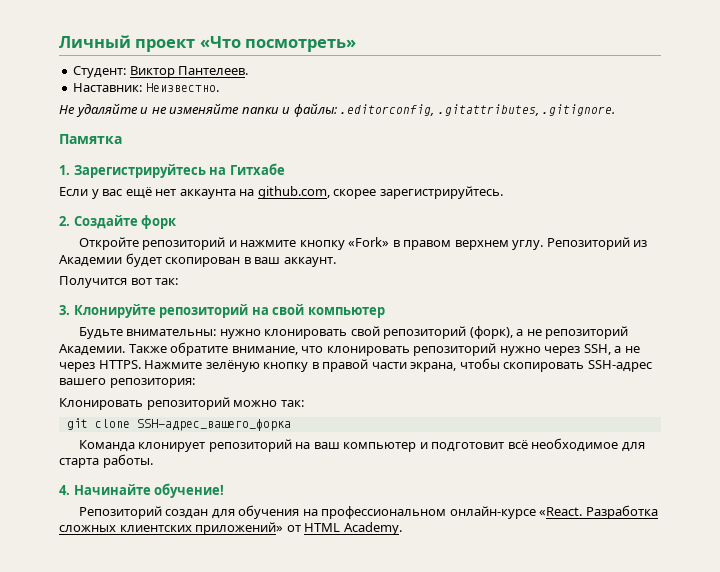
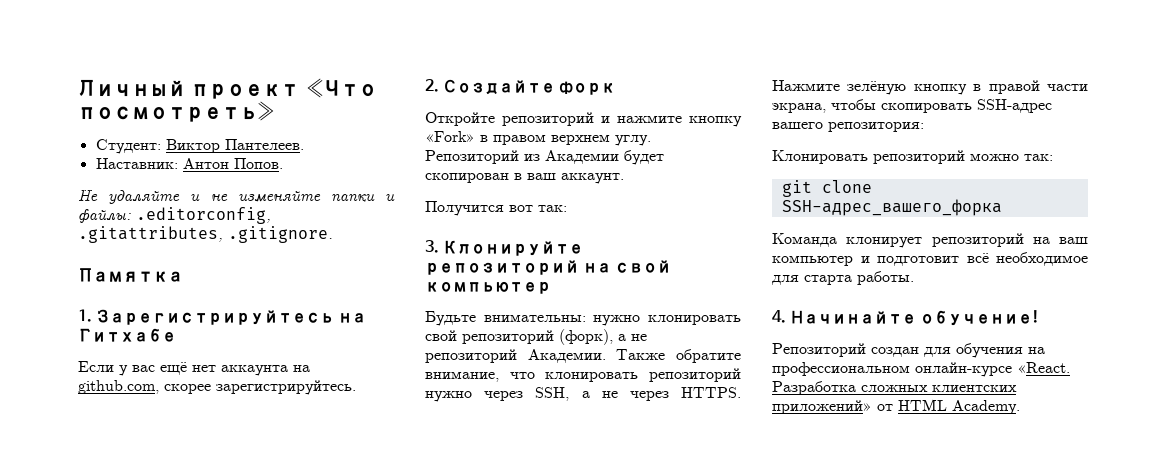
- Наставник: Неизвестно.
+ Наставник: Антон Попов.

